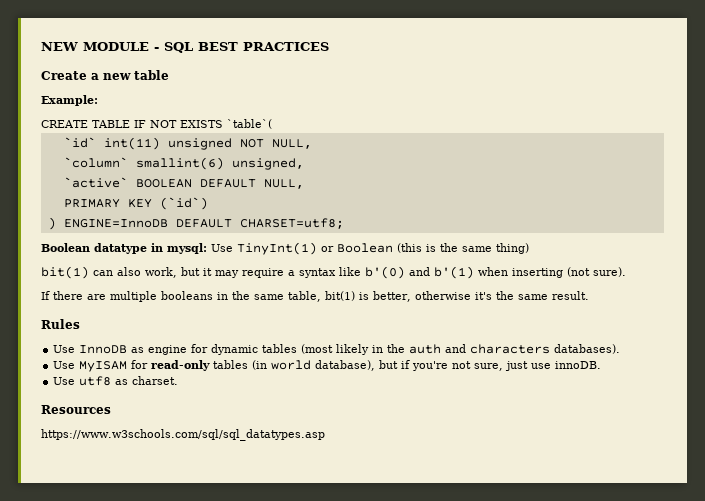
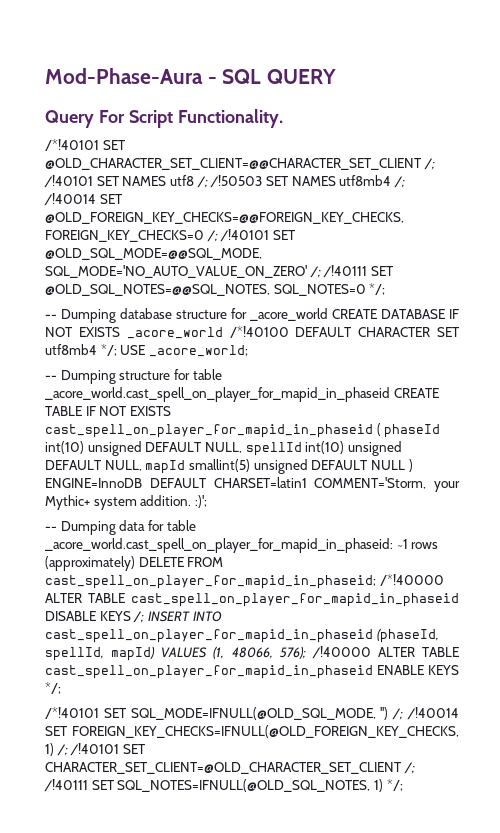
- NEW MODULE - SQL BEST PRACTICES
- Create a new table
- Example:
- CREATE TABLE IF NOT EXISTS `table`(
- `id` int(11) unsigned NOT NULL,
- `column` smallint(6) unsigned,
- `active` BOOLEAN DEFAULT NULL,
- PRIMARY KEY (`id`)
- ) ENGINE=InnoDB DEFAULT CHARSET=utf8;
- Boolean datatype in mysql: Use TinyInt(1) or Boolean (this is the same thing)
- bit(1) can also work, but it may require a syntax like b'(0) and b'(1) when inserting (not sure).
- If there are multiple booleans in the same table, bit(1) is better, otherwise it's the same result.
- Rules
- Use InnoDB as engine for dynamic tables (most likely in the auth and characters databases).
- Use MyISAM for read-only tables (in world database), but if you're not sure, just use innoDB.
- Use utf8 as charset.
- Resources
- https://www.w3schools.com/sql/sql_datatypes.asp
+ Mod-Phase-Aura - SQL QUERY
+ Query For Script Functionality.
+ /*!40101 SET @OLD_CHARACTER_SET_CLIENT=@@CHARACTER_SET_CLIENT /; /!40101 SET NAMES utf8 /; /!50503 SET NAMES utf8mb4 /; /!40014 SET @OLD_FOREIGN_KEY_CHECKS=@@FOREIGN_KEY_CHECKS, FOREIGN_KEY_CHECKS=0 /; /!40101 SET @OLD_SQL_MODE=@@SQL_MODE, SQL_MODE='NO_AUTO_VALUE_ON_ZERO' /; /!40111 SET @OLD_SQL_NOTES=@@SQL_NOTES, SQL_NOTES=0 */;
+ -- Dumping database structure for _acore_world CREATE DATABASE IF NOT EXISTS _acore_world /*!40100 DEFAULT CHARACTER SET utf8mb4 */; USE _acore_world;
+ -- Dumping structure for table _acore_world.cast_spell_on_player_for_mapid_in_phaseid CREATE TABLE IF NOT EXISTS cast_spell_on_player_for_mapid_in_phaseid ( phaseId int(10) unsigned DEFAULT NULL, spellId int(10) unsigned DEFAULT NULL, mapId smallint(5) unsigned DEFAULT NULL ) ENGINE=InnoDB DEFAULT CHARSET=latin1 COMMENT='Storm, your Mythic+ system addition. :)';
+ -- Dumping data for table _acore_world.cast_spell_on_player_for_mapid_in_phaseid: ~1 rows (approximately) DELETE FROM cast_spell_on_player_for_mapid_in_phaseid; /*!40000 ALTER TABLE cast_spell_on_player_for_mapid_in_phaseid DISABLE KEYS /; INSERT INTO cast_spell_on_player_for_mapid_in_phaseid (phaseId, spellId, mapId) VALUES (1, 48066, 576); /!40000 ALTER TABLE cast_spell_on_player_for_mapid_in_phaseid ENABLE KEYS */;
+ /*!40101 SET SQL_MODE=IFNULL(@OLD_SQL_MODE, '') /; /!40014 SET FOREIGN_KEY_CHECKS=IFNULL(@OLD_FOREIGN_KEY_CHECKS, 1) /; /!40101 SET CHARACTER_SET_CLIENT=@OLD_CHARACTER_SET_CLIENT /; /!40111 SET SQL_NOTES=IFNULL(@OLD_SQL_NOTES, 1) */;

